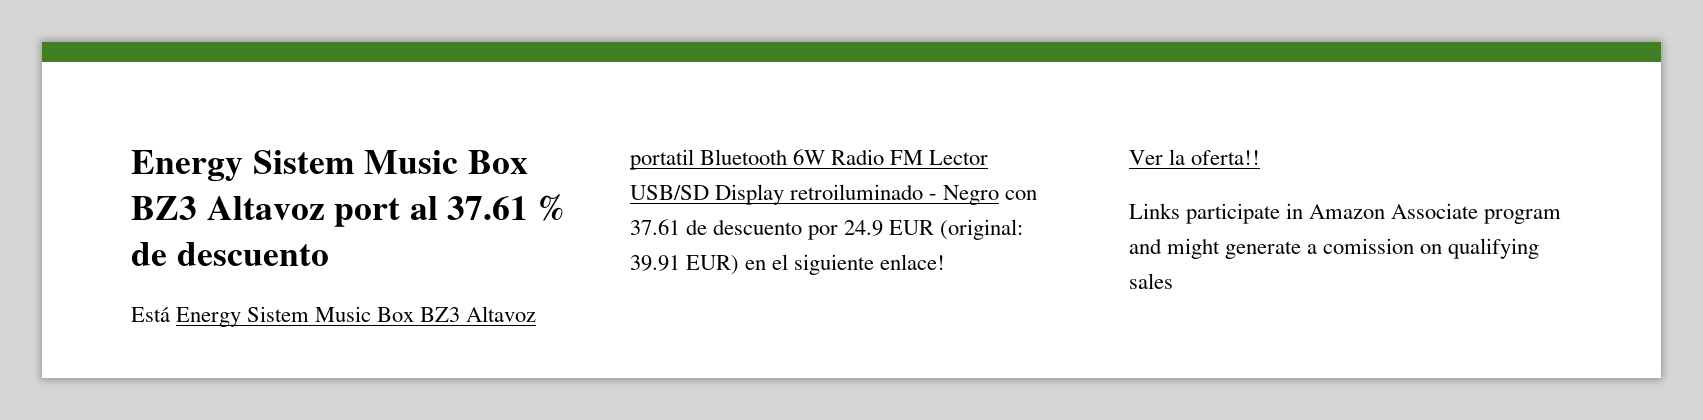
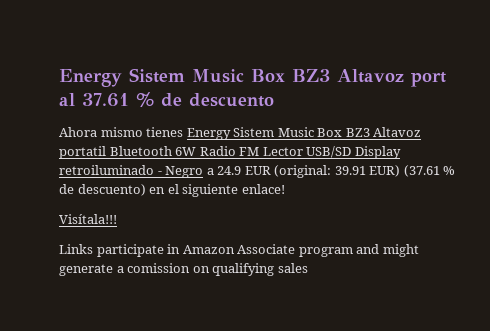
- Está Energy Sistem Music Box BZ3 Altavoz portatil Bluetooth 6W Radio FM Lector USB/SD Display retroiluminado - Negro con 37.61 de descuento por 24.9 EUR (original: 39.91 EUR) en el siguiente enlace!
+ Ahora mismo tienes Energy Sistem Music Box BZ3 Altavoz portatil Bluetooth 6W Radio FM Lector USB/SD Display retroiluminado - Negro a 24.9 EUR (original: 39.91 EUR) (37.61 % de descuento) en el siguiente enlace!
- Ver la oferta!!
+ Visítala!!!

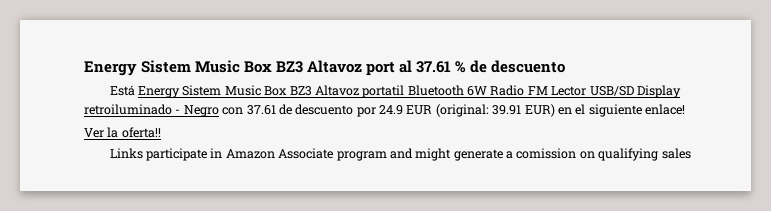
- Ahora mismo tienes Energy Sistem Music Box BZ3 Altavoz portatil Bluetooth 6W Radio FM Lector USB/SD Display retroiluminado - Negro a 24.9 EUR (original: 39.91 EUR) (37.61 % de descuento) en el siguiente enlace!
+ Está Energy Sistem Music Box BZ3 Altavoz portatil Bluetooth 6W Radio FM Lector USB/SD Display retroiluminado - Negro con 37.61 de descuento por 24.9 EUR (original: 39.91 EUR) en el siguiente enlace!
- Visítala!!!
+ Ver la oferta!!

